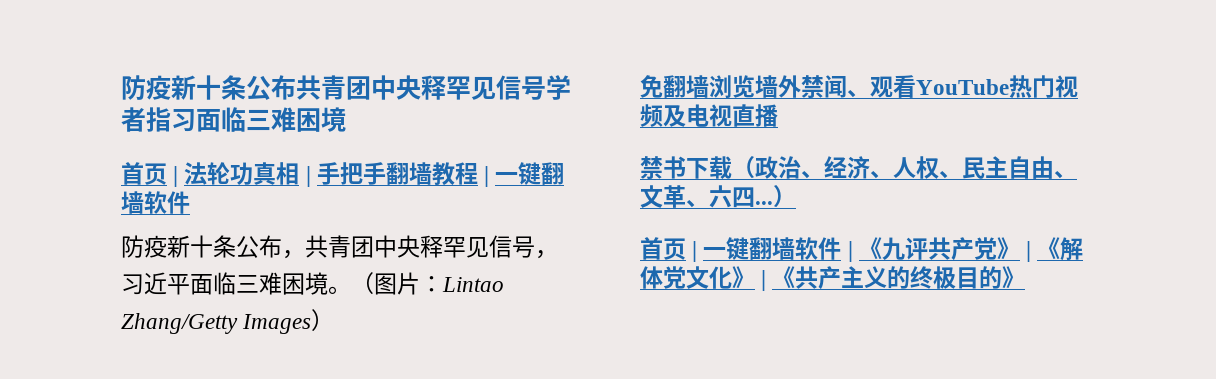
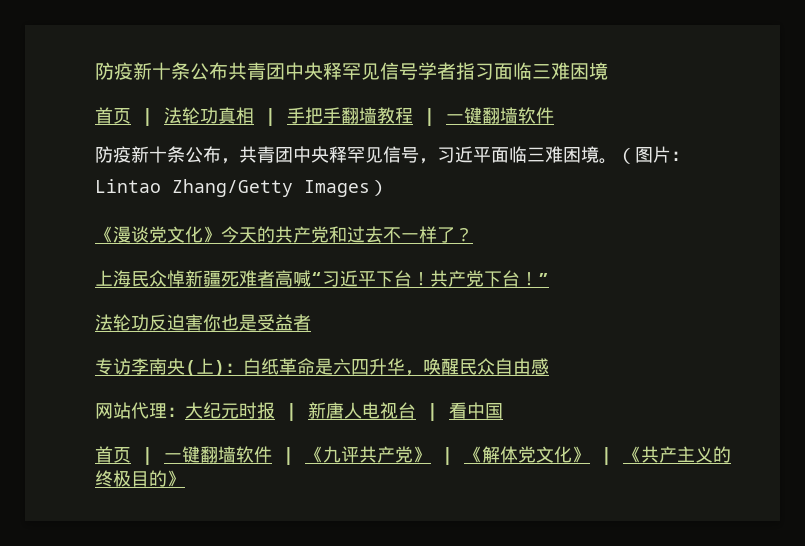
- 免翻墙浏览墙外禁闻、观看YouTube热门视频及电视直播
- 禁书下载（政治、经济、人权、民主自由、文革、六四...）
+ 《漫谈党文化》今天的共产党和过去不一样了？
+ 上海民众悼新疆死难者高喊“习近平下台！共产党下台！”
+ 法轮功反迫害你也是受益者
+ 专访李南央(上)：白纸革命是六四升华，唤醒民众自由感
+ 网站代理：大纪元时报 | 新唐人电视台 | 看中国

